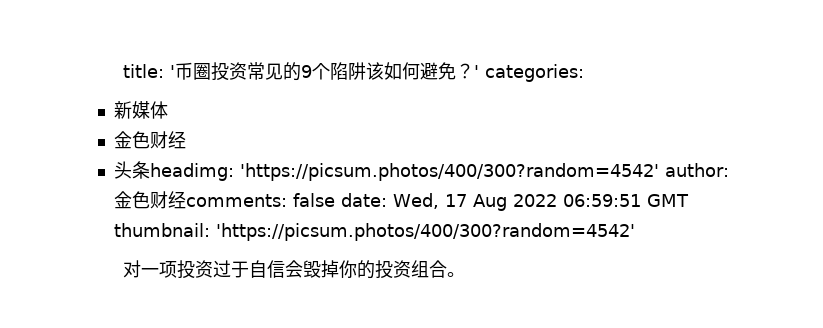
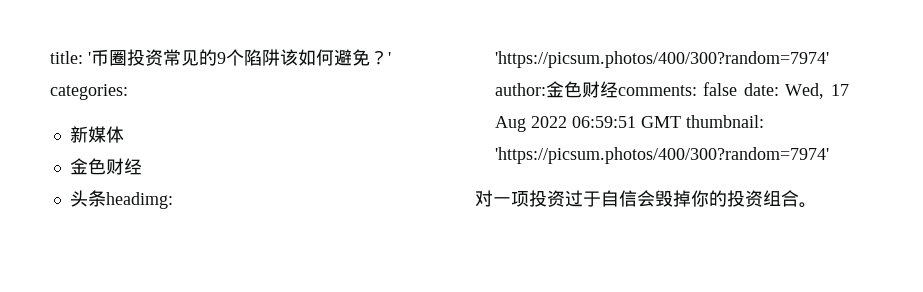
- 头条headimg: 'https://picsum.photos/400/300?random=4542' author:金色财经comments: false date: Wed, 17 Aug 2022 06:59:51 GMT thumbnail: 'https://picsum.photos/400/300?random=4542'
+ 头条headimg: 'https://picsum.photos/400/300?random=7974' author:金色财经comments: false date: Wed, 17 Aug 2022 06:59:51 GMT thumbnail: 'https://picsum.photos/400/300?random=7974'

